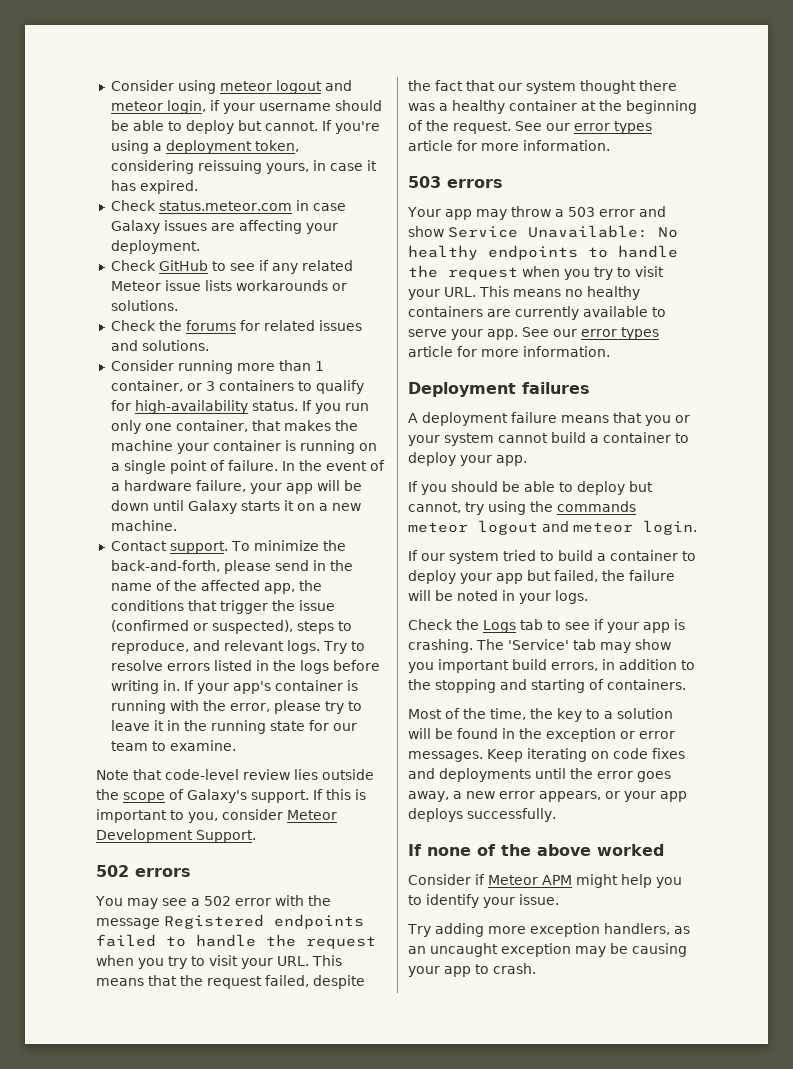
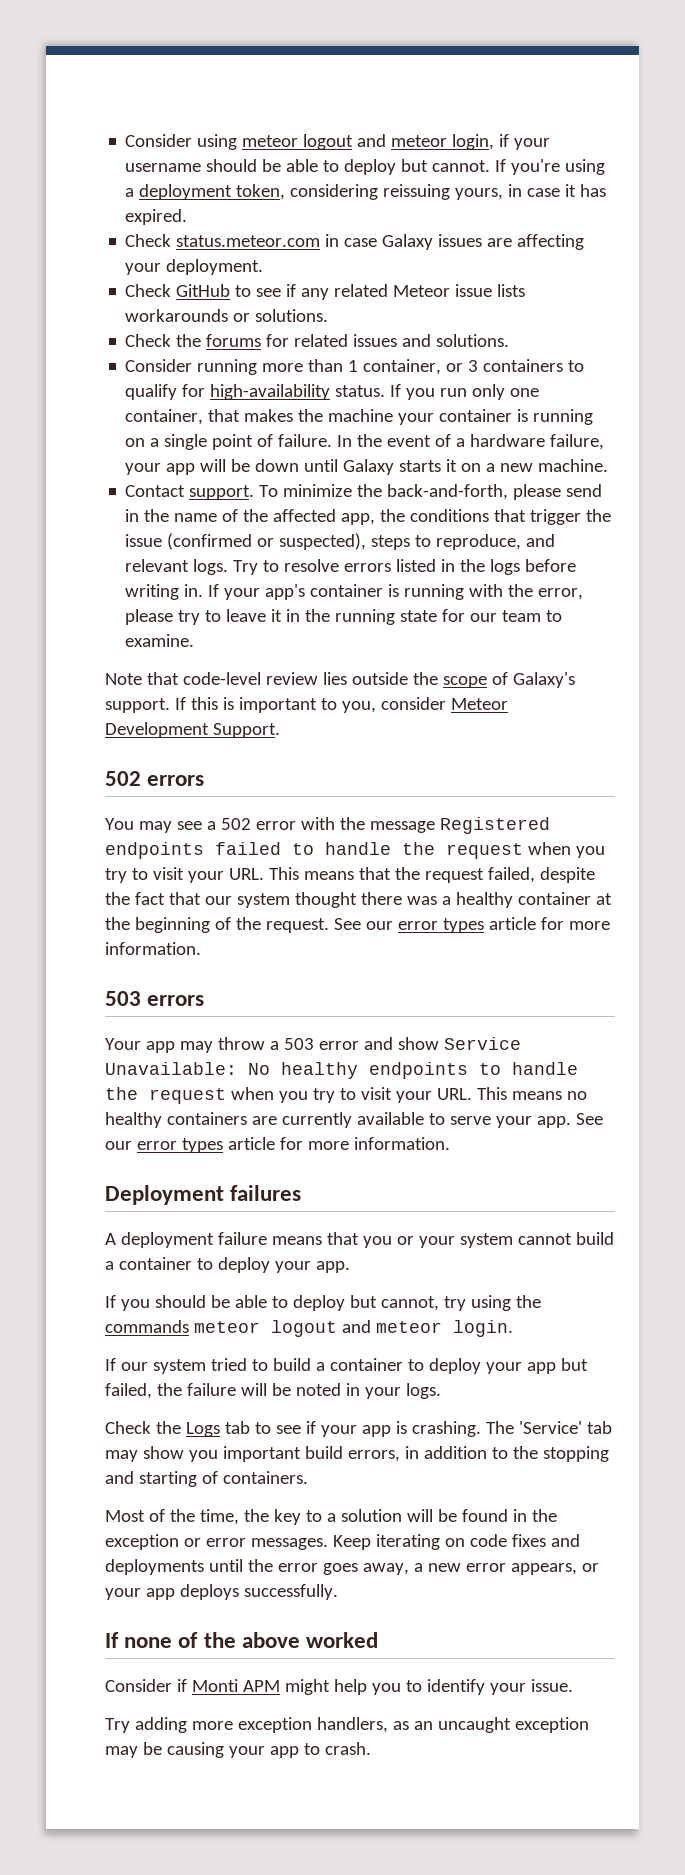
- Consider if Meteor APM might help you to identify your issue.
+ Consider if Monti APM might help you to identify your issue.

